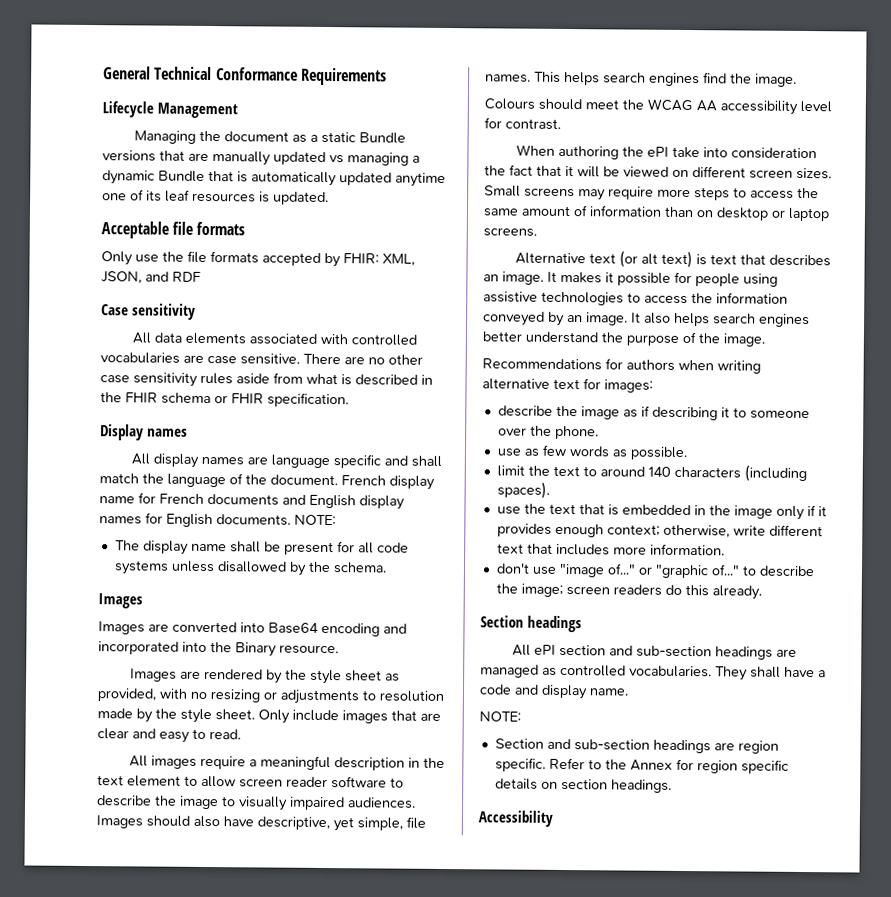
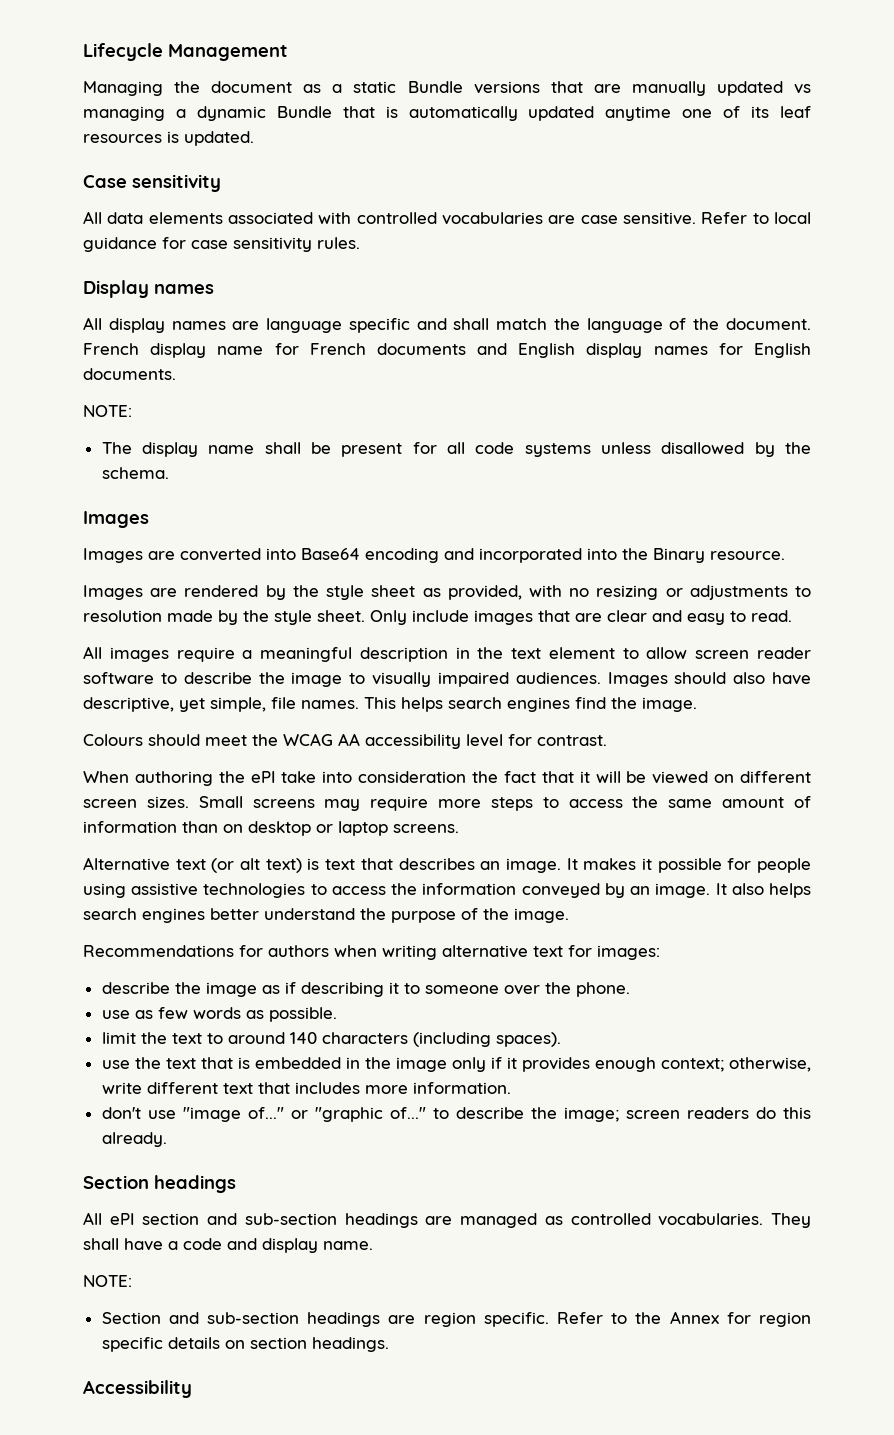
- General Technical Conformance Requirements
- Acceptable file formats
- Only use the file formats accepted by FHIR: XML, JSON, and RDF
- There are no other case sensitivity rules aside from what is described in the FHIR schema or FHIR specification.
+ Refer to local guidance for case sensitivity rules.
- French display name for French documents and English display names for English documents. NOTE:
+ French display name for French documents and English display names for English documents.
+ NOTE:

